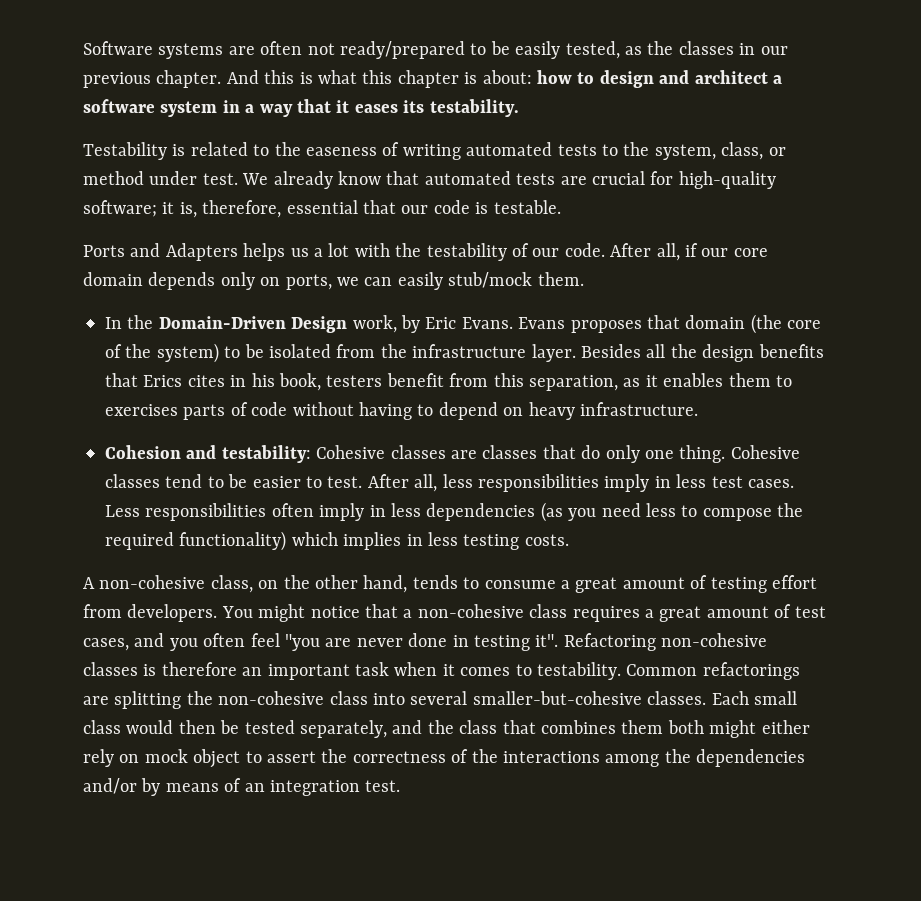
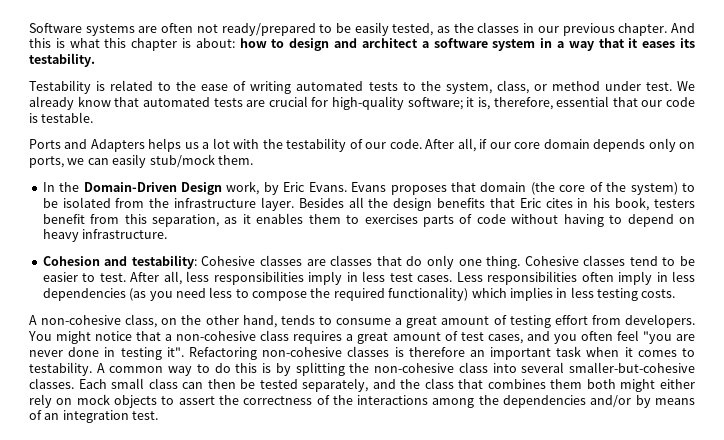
- Testability is related to the easeness of writing automated tests to the system, class, or method under test.
+ Testability is related to the ease of writing automated tests to the system, class, or method under test.
- Besides all the design benefits that Erics cites in his book, testers benefit from this separation, as it enables them to exercises parts of code without having to depend on heavy infrastructure.
+ Besides all the design benefits that Eric cites in his book, testers benefit from this separation, as it enables them to exercises parts of code without having to depend on heavy infrastructure.
- Common refactorings are splitting the non-cohesive class into several smaller-but-cohesive classes.
+ A common way to do this is by splitting the non-cohesive class into several smaller-but-cohesive classes.
- Each small class would then be tested separately, and the class that combines them both might either rely on mock object to assert the correctness of the interactions among the dependencies and/or by means of an integration test.
+ Each small class can then be tested separately, and the class that combines them both might either rely on mock objects to assert the correctness of the interactions among the dependencies and/or by means of an integration test.

